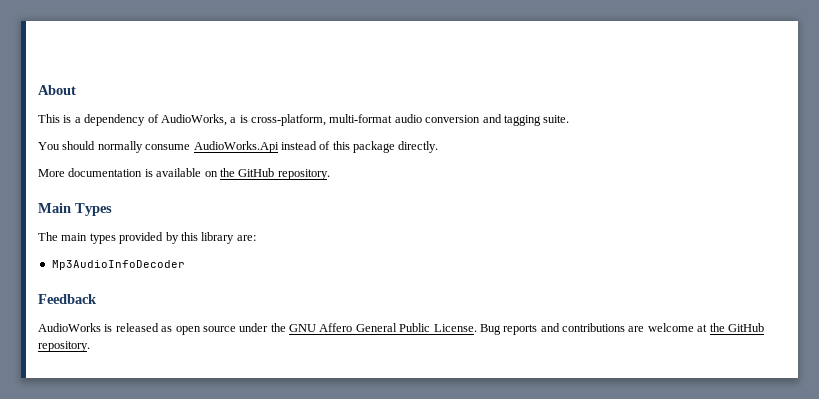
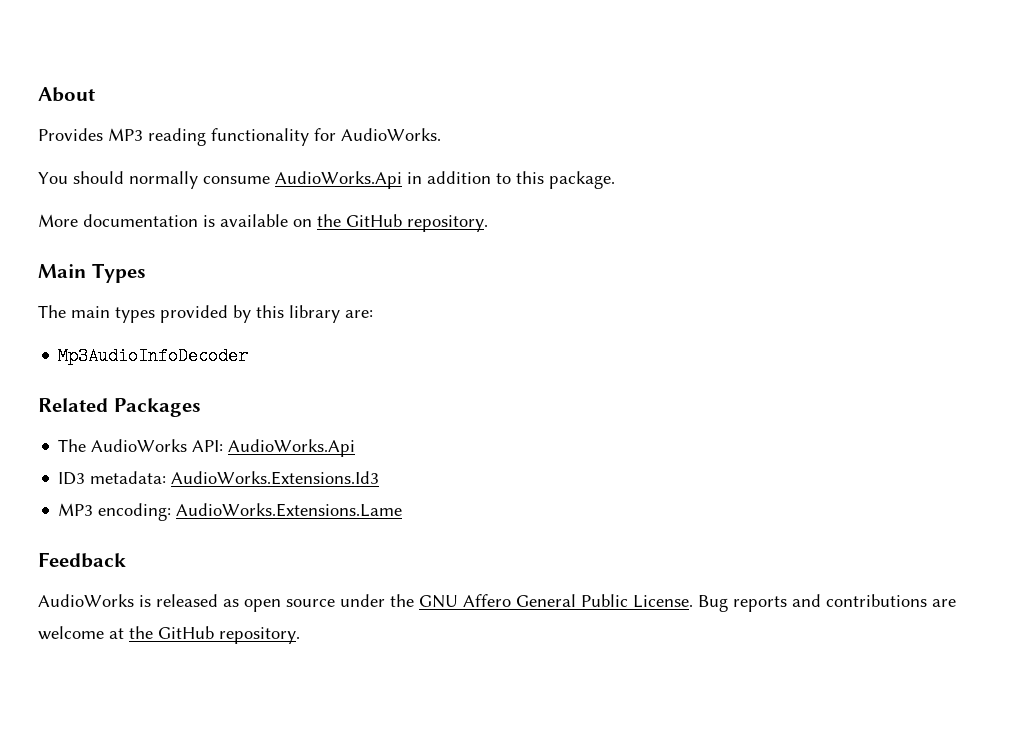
- This is a dependency of AudioWorks, a is cross-platform, multi-format audio conversion and tagging suite.
+ Provides MP3 reading functionality for AudioWorks.
- You should normally consume AudioWorks.Api instead of this package directly.
+ You should normally consume AudioWorks.Api in addition to this package.
+ Related Packages
+ The AudioWorks API: AudioWorks.Api
+ ID3 metadata: AudioWorks.Extensions.Id3
+ MP3 encoding: AudioWorks.Extensions.Lame

